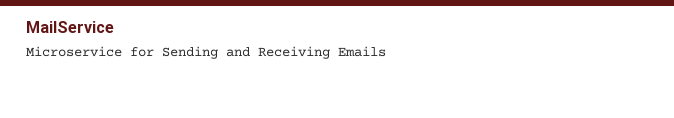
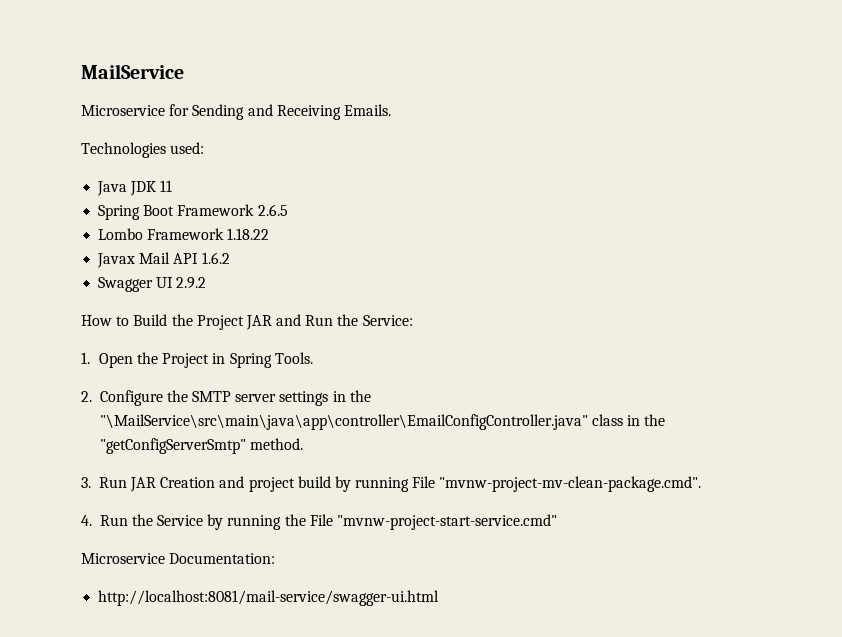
- Microservice for Sending and Receiving Emails
+ Microservice for Sending and Receiving Emails.
+ Technologies used:
+ Java JDK 11
+ Spring Boot Framework 2.6.5
+ Lombo Framework 1.18.22
+ Javax Mail API 1.6.2
+ Swagger UI 2.9.2
+ How to Build the Project JAR and Run the Service:
+ 1. Open the Project in Spring Tools.
+ 2. Configure the SMTP server settings in the "\MailService\src\main\java\app\controller\EmailConfigController.java" class in the "getConfigServerSmtp" method.
+ 3. Run JAR Creation and project build by running File "mvnw-project-mv-clean-package.cmd".
+ 4. Run the Service by running the File "mvnw-project-start-service.cmd"
+ Microservice Documentation:
+ http://localhost:8081/mail-service/swagger-ui.html

